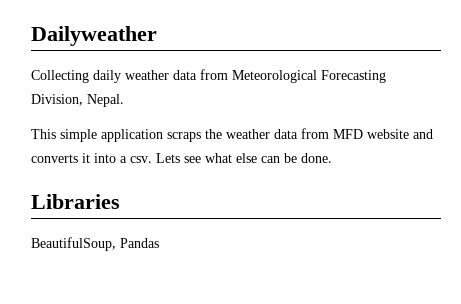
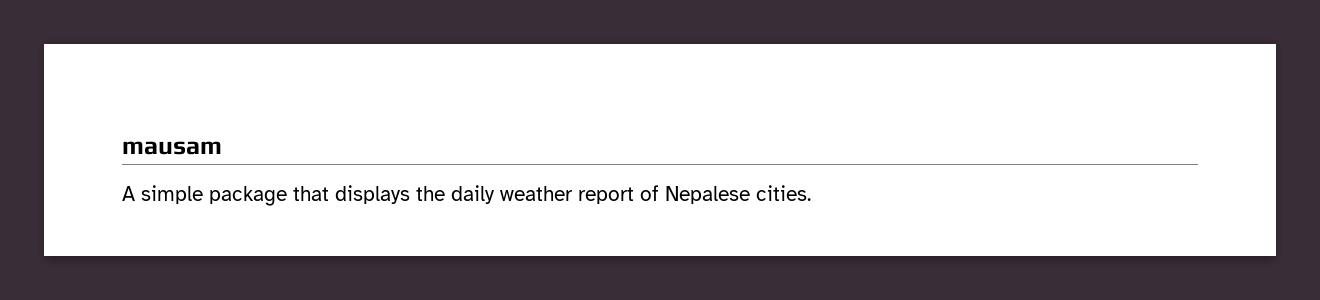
- Dailyweather
- Collecting daily weather data from Meteorological Forecasting Division, Nepal.
- This simple application scraps the weather data from MFD website and converts it into a csv. Lets see what else can be done.
- Libraries
- BeautifulSoup, Pandas
+ mausam
+ A simple package that displays the daily weather report of Nepalese cities.

